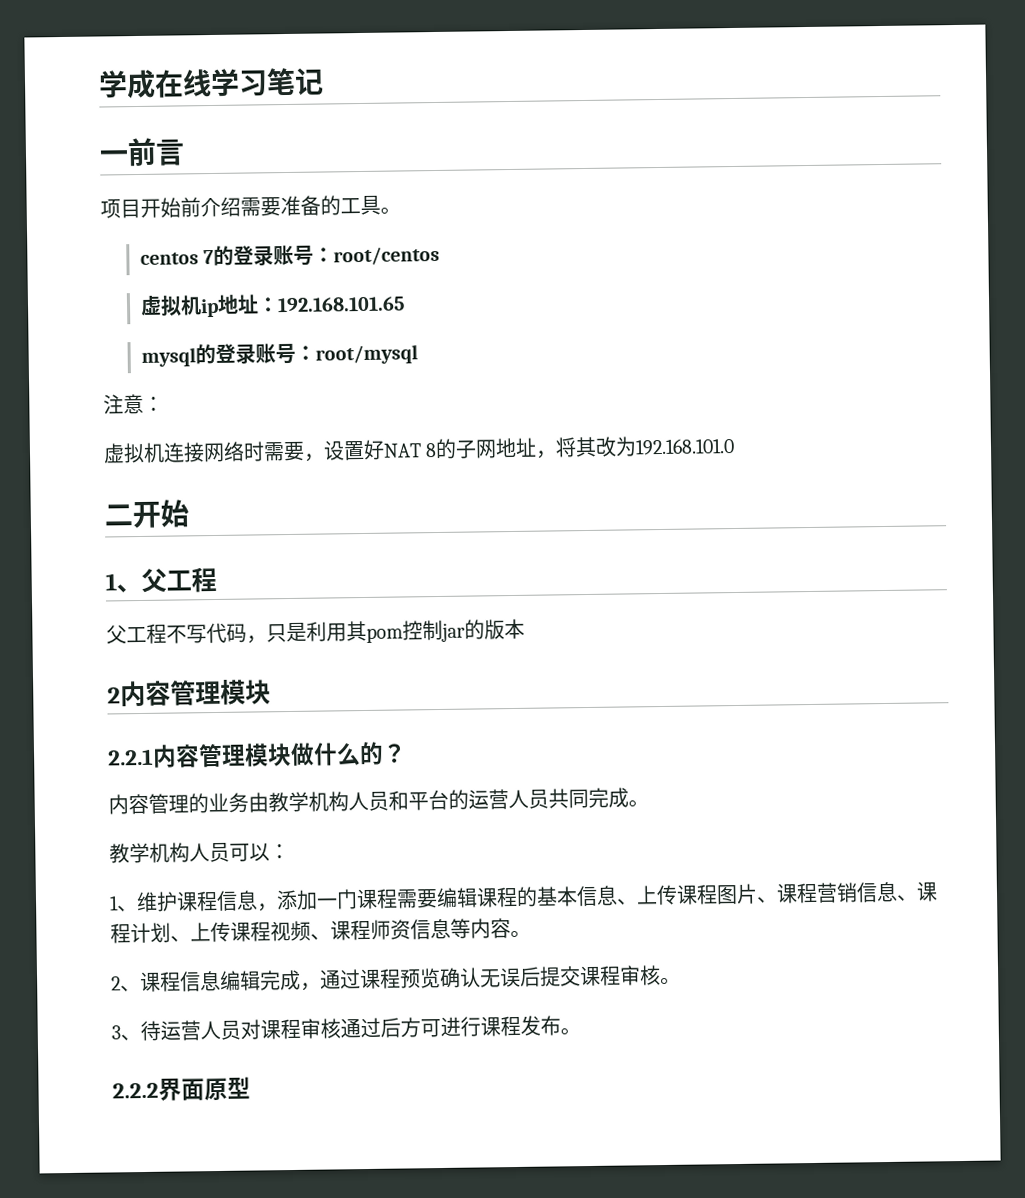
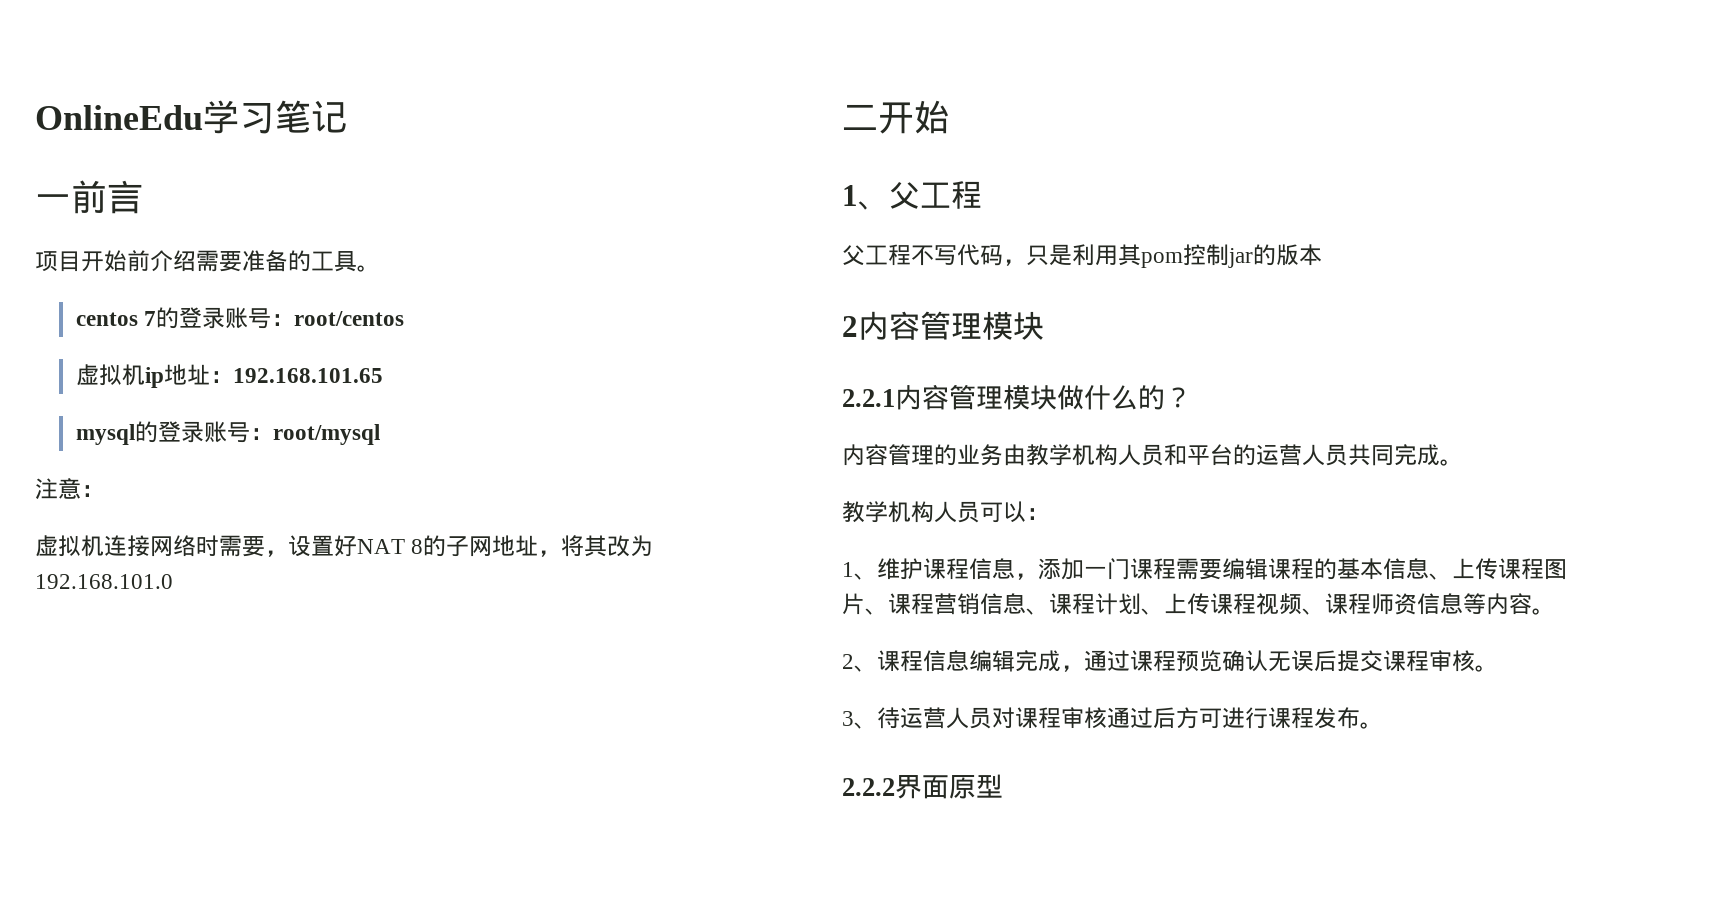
- 学成在线学习笔记
+ OnlineEdu学习笔记

